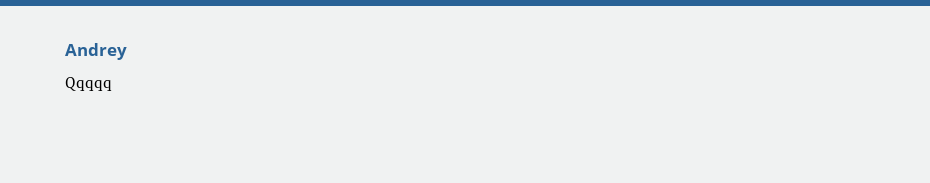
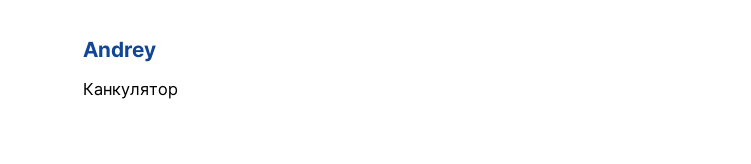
- Qqqqq
+ Канкулятор

